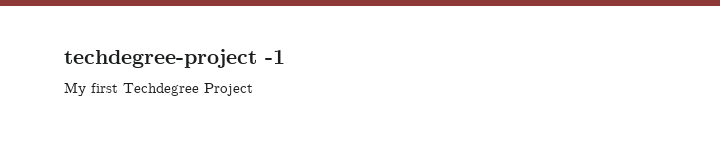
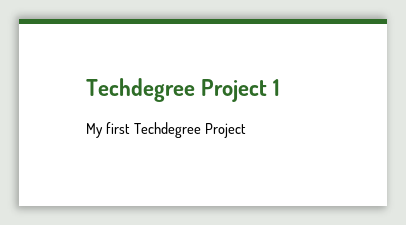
- techdegree-project -1
+ Techdegree Project 1

